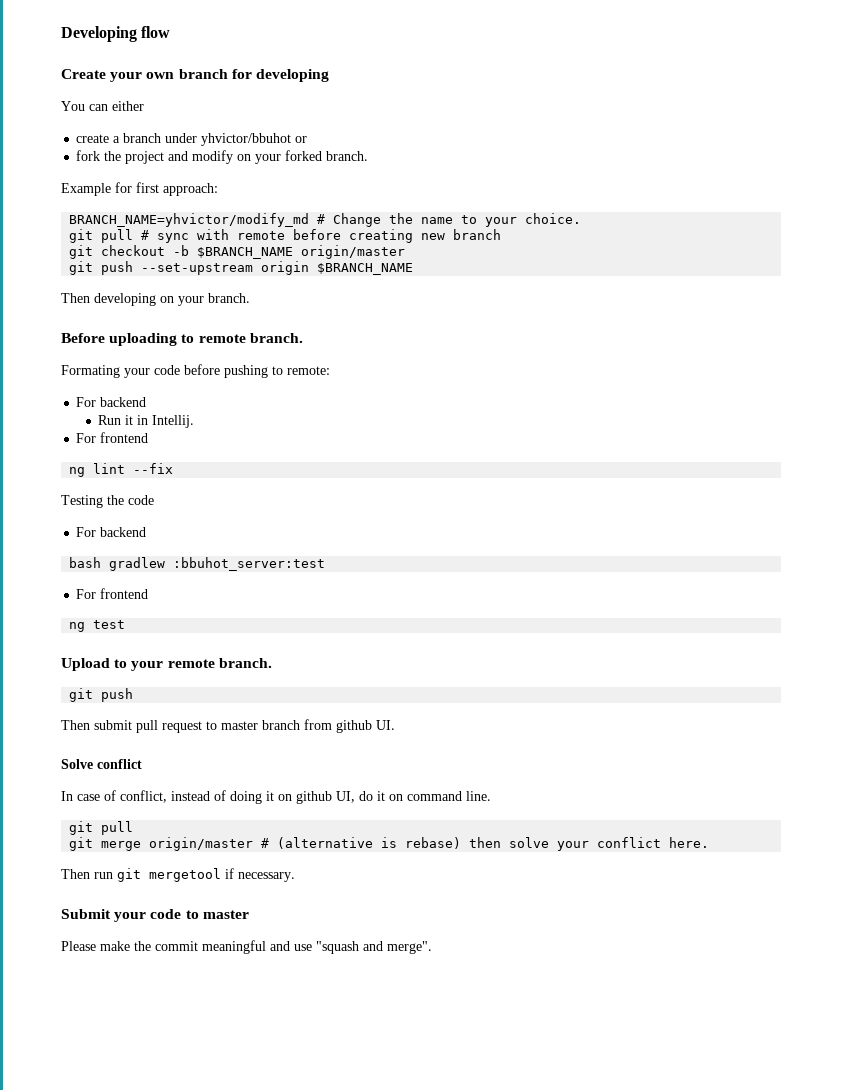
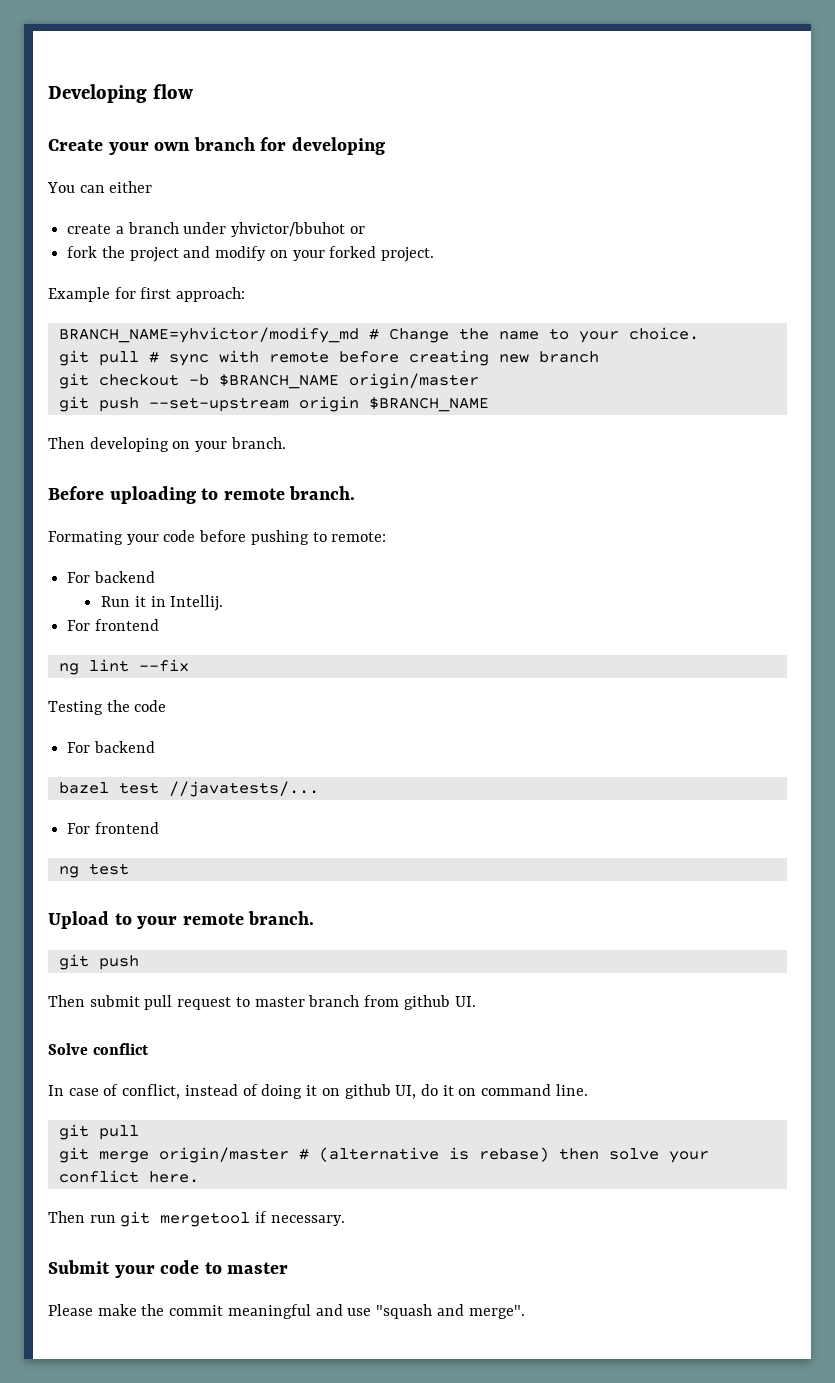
- fork the project and modify on your forked branch.
+ fork the project and modify on your forked project.
- bash gradlew :bbuhot_server:test
+ bazel test //javatests/...

